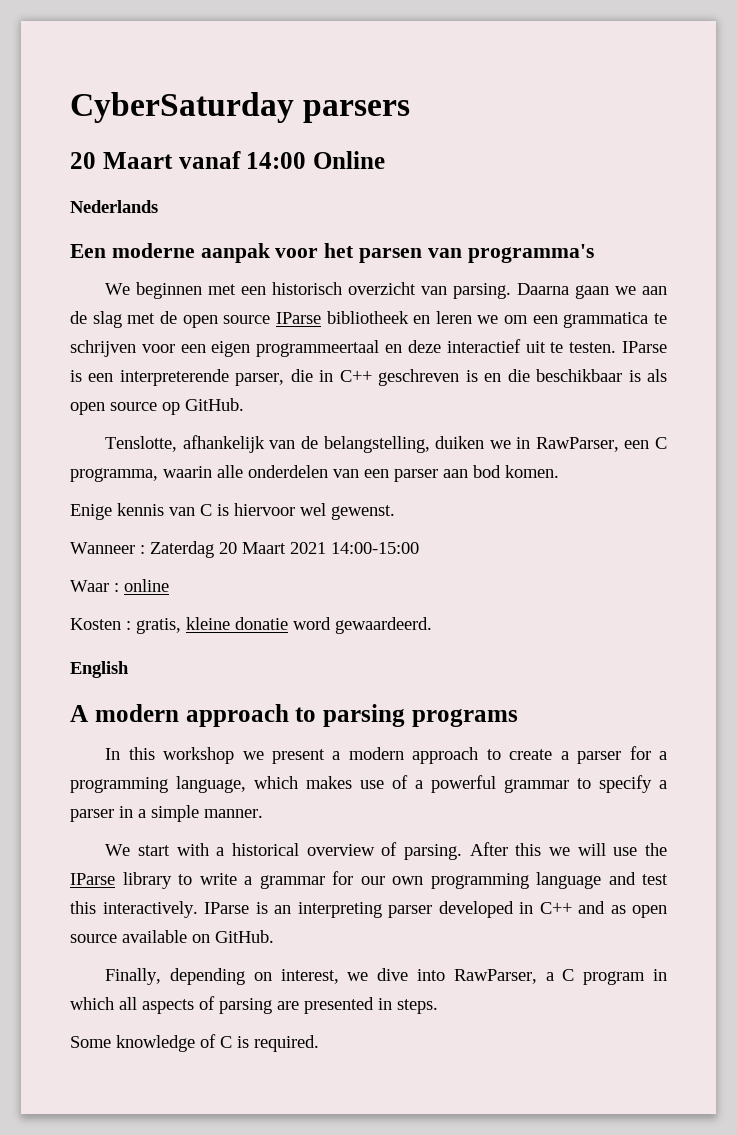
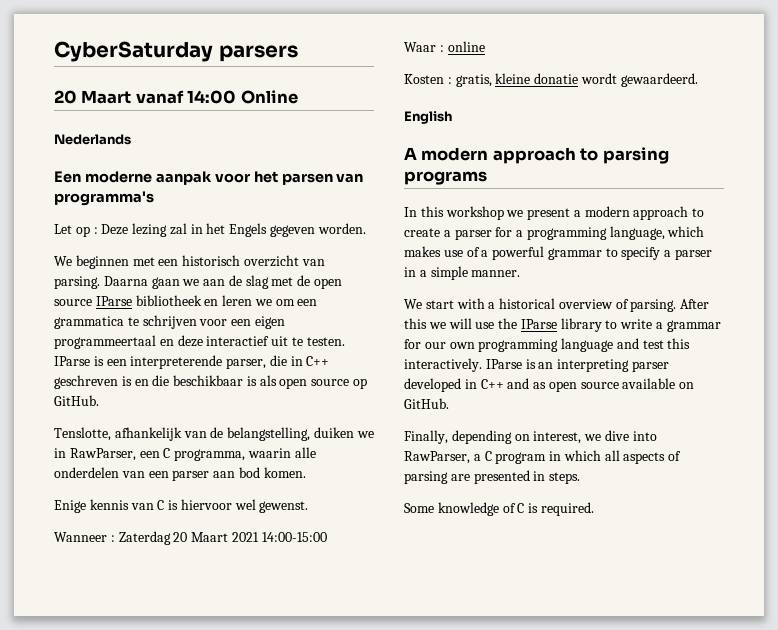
+ Let op : Deze lezing zal in het Engels gegeven worden.
- Kosten : gratis, kleine donatie word gewaardeerd.
+ Kosten : gratis, kleine donatie wordt gewaardeerd.

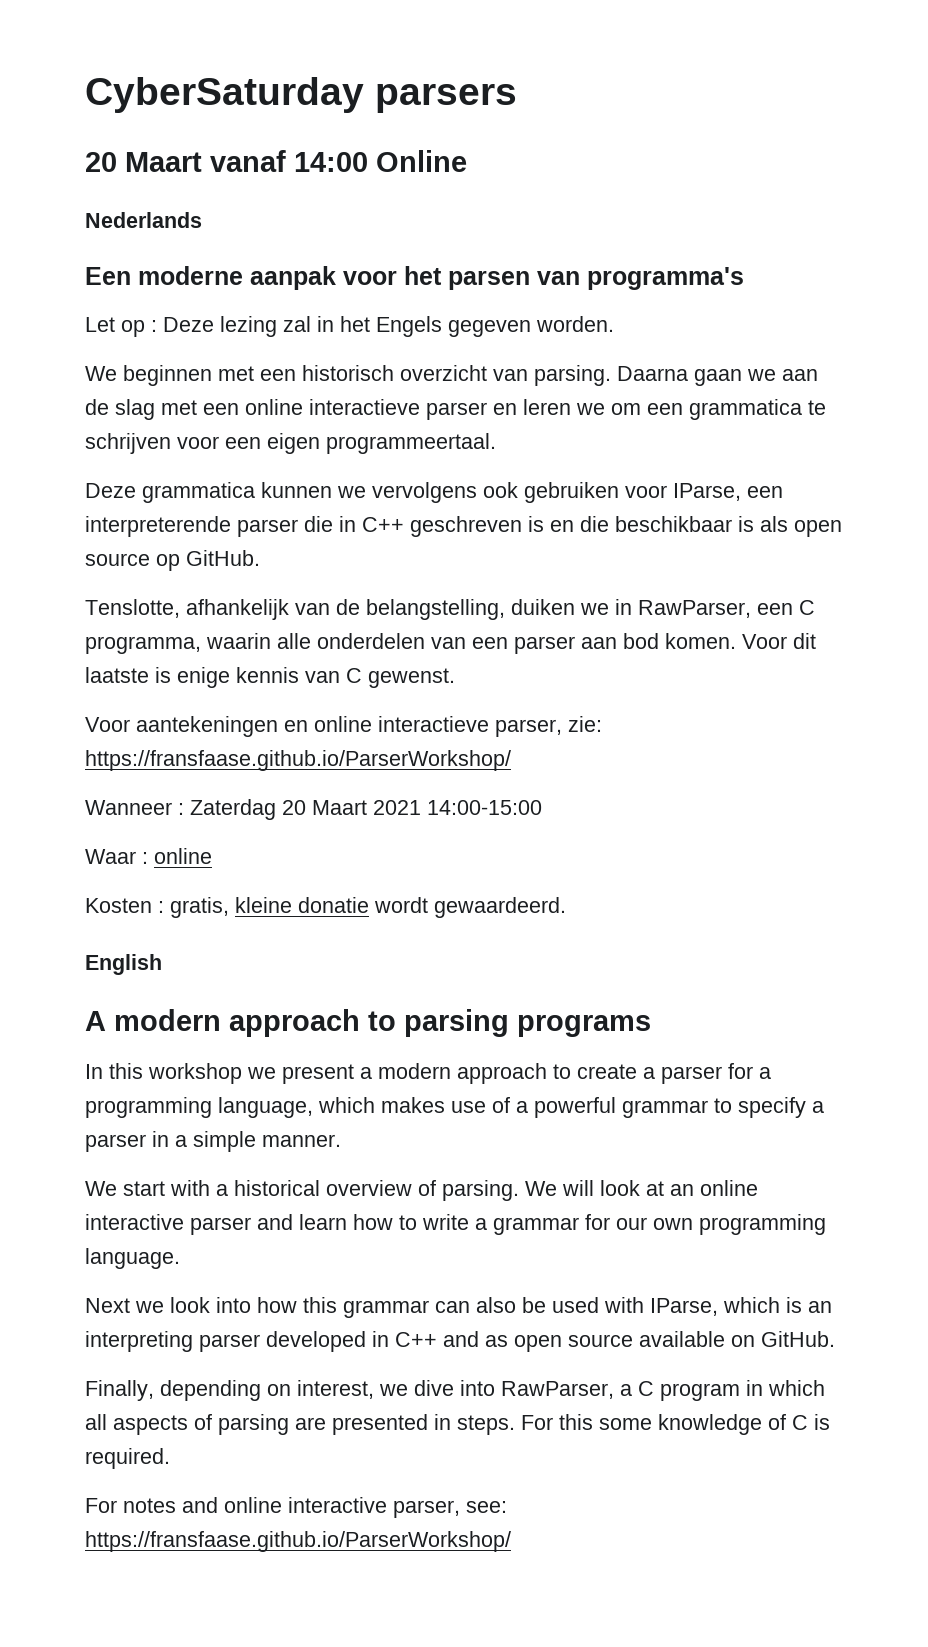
- Daarna gaan we aan de slag met de open source IParse bibliotheek en leren we om een grammatica te schrijven voor een eigen programmeertaal en deze interactief uit te testen. IParse is een interpreterende parser, die in C++ geschreven is en die beschikbaar is als open source op GitHub.
+ Daarna gaan we aan de slag met een online interactieve parser en leren we om een grammatica te schrijven voor een eigen programmeertaal.
+ Deze grammatica kunnen we vervolgens ook gebruiken voor IParse, een interpreterende parser die in C++ geschreven is en die beschikbaar is als open source op GitHub.
- Tenslotte, afhankelijk van de belangstelling, duiken we in RawParser, een C programma, waarin alle onderdelen van een parser aan bod komen.
- Enige kennis van C is hiervoor wel gewenst.
+ Tenslotte, afhankelijk van de belangstelling, duiken we in RawParser, een C programma, waarin alle onderdelen van een parser aan bod komen. Voor dit laatste is enige kennis van C gewenst.
+ Voor aantekeningen en online interactieve parser, zie: https://fransfaase.github.io/ParserWorkshop/
- After this we will use the IParse library to write a grammar for our own programming language and test this interactively. IParse is an interpreting parser developed in C++ and as open source available on GitHub.
+ We will look at an online interactive parser and learn how to write a grammar for our own programming language.
+ Next we look into how this grammar can also be used with IParse, which is an interpreting parser developed in C++ and as open source available on GitHub.
- Finally, depending on interest, we dive into RawParser, a C program in which all aspects of parsing are presented in steps.
- Some knowledge of C is required.
+ Finally, depending on interest, we dive into RawParser, a C program in which all aspects of parsing are presented in steps. For this some knowledge of C is required.
+ For notes and online interactive parser, see: https://fransfaase.github.io/ParserWorkshop/

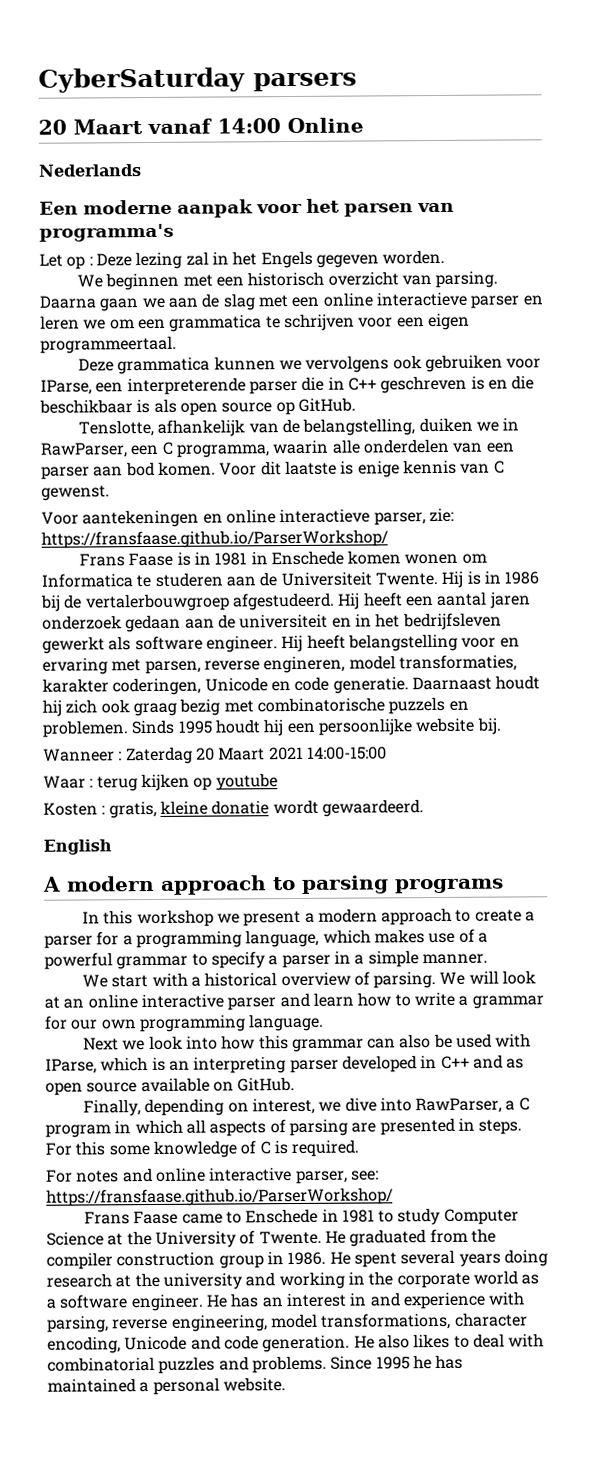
+ Frans Faase is in 1981 in Enschede komen wonen om Informatica te studeren aan de Universiteit Twente. Hij is in 1986 bij de vertalerbouwgroep afgestudeerd. Hij heeft een aantal jaren onderzoek gedaan aan de universiteit en in het bedrijfsleven gewerkt als software engineer. Hij heeft belangstelling voor en ervaring met parsen, reverse engineren, model transformaties, karakter coderingen, Unicode en code generatie. Daarnaast houdt hij zich ook graag bezig met combinatorische puzzels en problemen. Sinds 1995 houdt hij een persoonlijke website bij.
- Waar : online
+ Waar : terug kijken op youtube
+ Frans Faase came to Enschede in 1981 to study Computer Science at the University of Twente. He graduated from the compiler construction group in 1986. He spent several years doing research at the university and working in the corporate world as a software engineer. He has an interest in and experience with parsing, reverse engineering, model transformations, character encoding, Unicode and code generation. He also likes to deal with combinatorial puzzles and problems. Since 1995 he has maintained a personal website.

